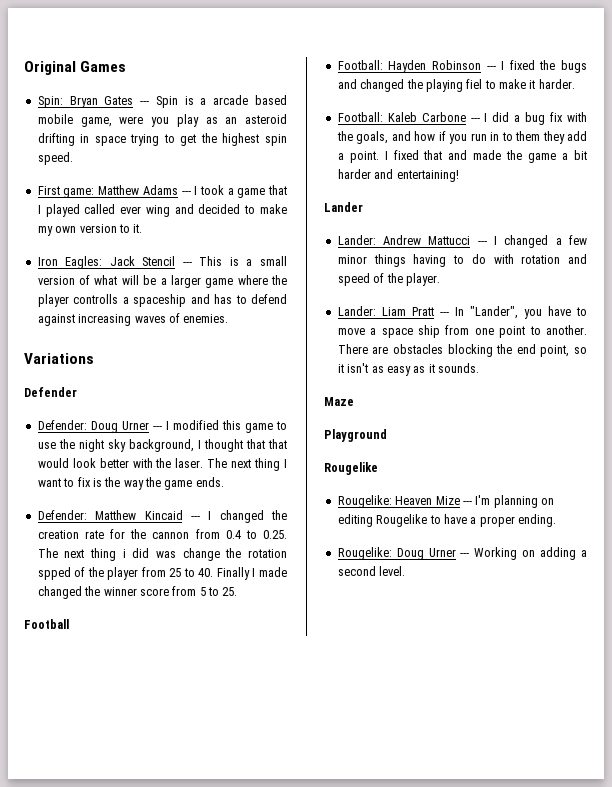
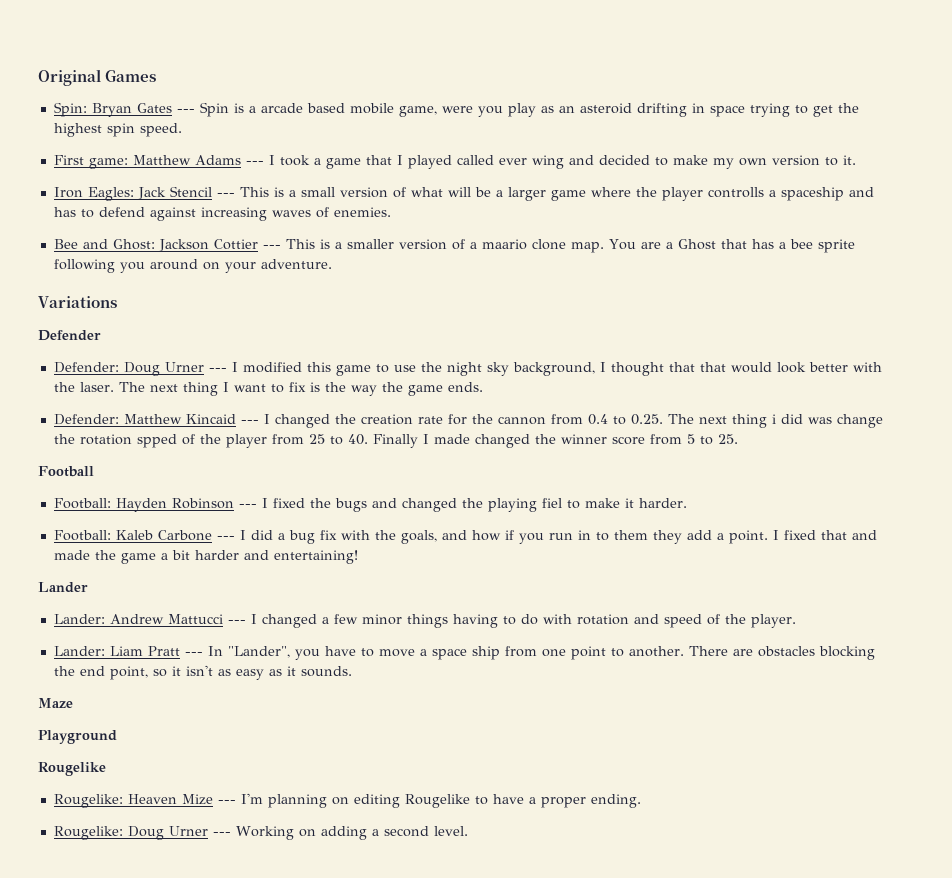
+ Bee and Ghost: Jackson Cottier --- This is a smaller version of a maario clone map. You are a Ghost that has a bee sprite following you around on your adventure.

